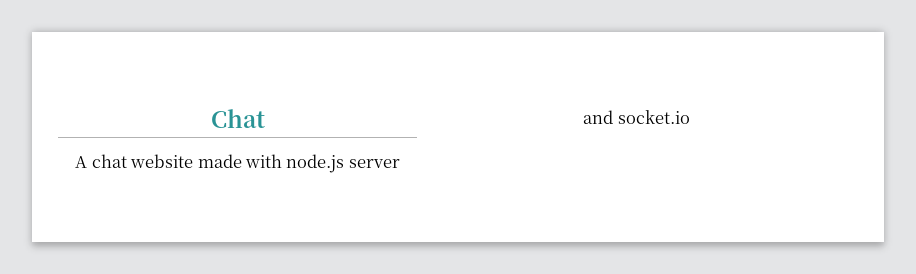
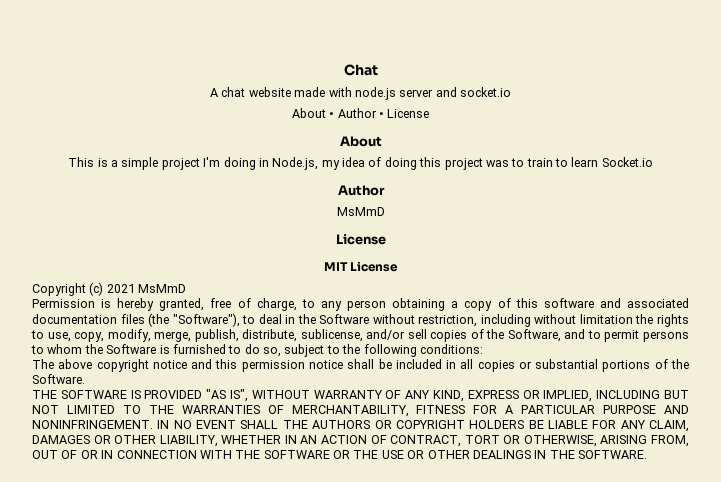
+ About • Author • License
+ About
+ This is a simple project I'm doing in Node.js, my idea of doing this project was to train to learn Socket.io
+ Author
+ MsMmD
+ License
+ MIT License
+ Copyright (c) 2021 MsMmD
+ Permission is hereby granted, free of charge, to any person obtaining a copy of this software and associated documentation files (the "Software"), to deal in the Software without restriction, including without limitation the rights to use, copy, modify, merge, publish, distribute, sublicense, and/or sell copies of the Software, and to permit persons to whom the Software is furnished to do so, subject to the following conditions:
+ The above copyright notice and this permission notice shall be included in all copies or substantial portions of the Software.
+ THE SOFTWARE IS PROVIDED "AS IS", WITHOUT WARRANTY OF ANY KIND, EXPRESS OR IMPLIED, INCLUDING BUT NOT LIMITED TO THE WARRANTIES OF MERCHANTABILITY, FITNESS FOR A PARTICULAR PURPOSE AND NONINFRINGEMENT. IN NO EVENT SHALL THE AUTHORS OR COPYRIGHT HOLDERS BE LIABLE FOR ANY CLAIM, DAMAGES OR OTHER LIABILITY, WHETHER IN AN ACTION OF CONTRACT, TORT OR OTHERWISE, ARISING FROM, OUT OF OR IN CONNECTION WITH THE SOFTWARE OR THE USE OR OTHER DEALINGS IN THE SOFTWARE.

